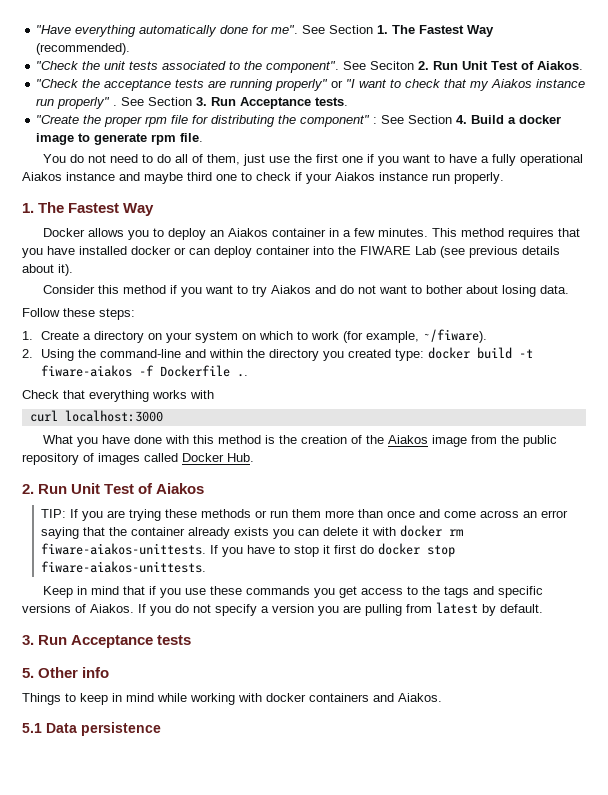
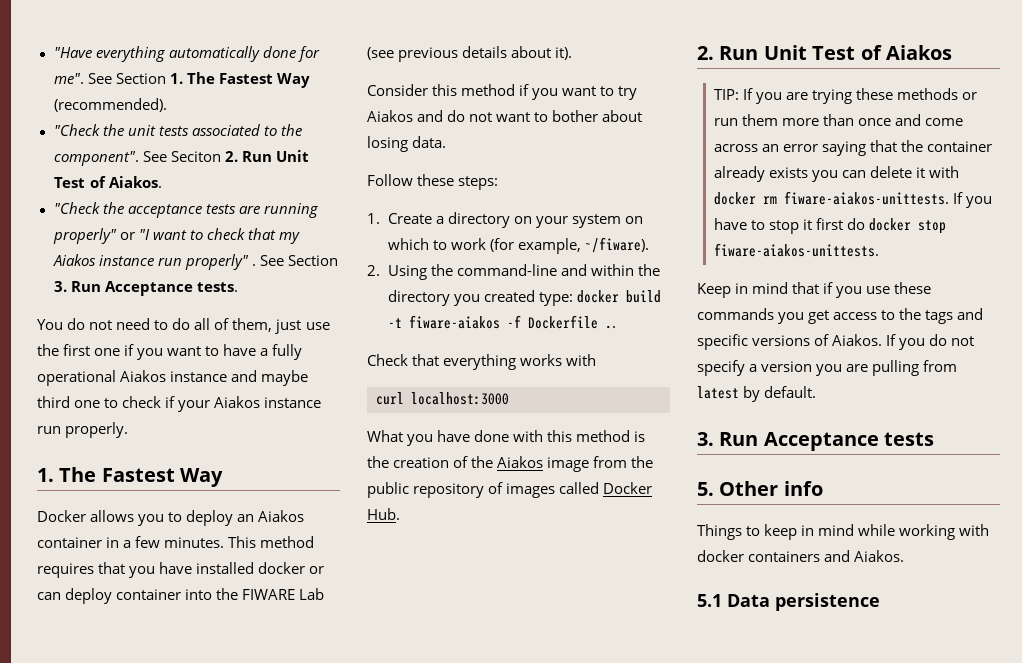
- "Create the proper rpm file for distributing the component" : See Section 4. Build a docker image to generate rpm file.

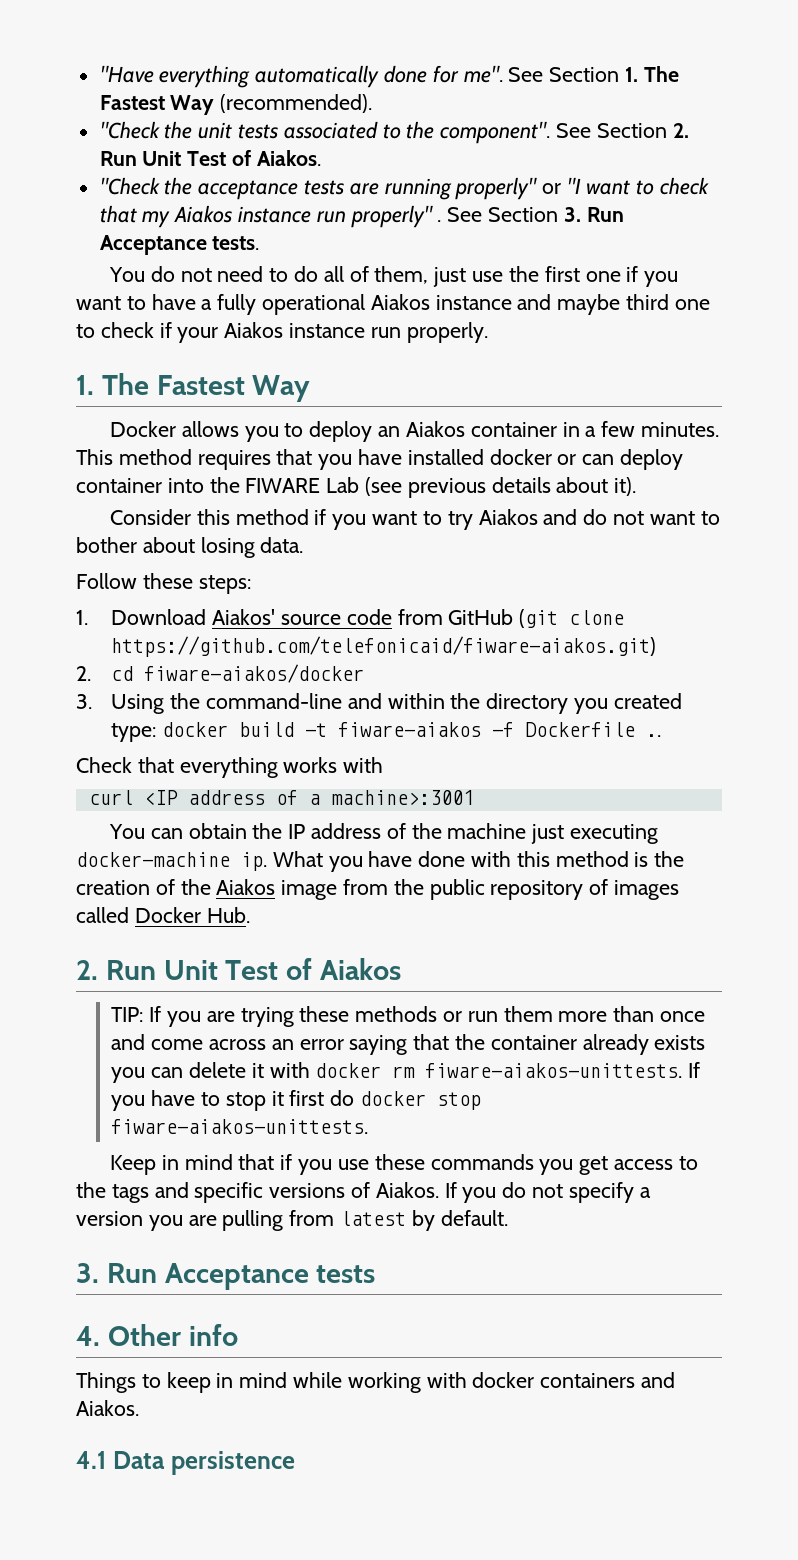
- See Seciton 2. Run Unit Test of Aiakos.
+ See Section 2. Run Unit Test of Aiakos.
- 1. Create a directory on your system on which to work (for example, ~/fiware).
- 2. Using the command-line and within the directory you created type: docker build -t fiware-aiakos -f Dockerfile ..
+ 1. Download Aiakos' source code from GitHub (git clone https://github.com/telefonicaid/fiware-aiakos.git)
+ 2. cd fiware-aiakos/docker
+ 3. Using the command-line and within the directory you created type: docker build -t fiware-aiakos -f Dockerfile ..
- curl localhost:3000
- What you have done with this method is the creation of the Aiakos image from the public repository of images called Docker Hub.
+ curl <IP address of a machine>:3001
+ You can obtain the IP address of the machine just executing docker-machine ip. What you have done with this method is the creation of the Aiakos image from the public repository of images called Docker Hub.
- 5. Other info
+ 4. Other info
- 5.1 Data persistence
+ 4.1 Data persistence

